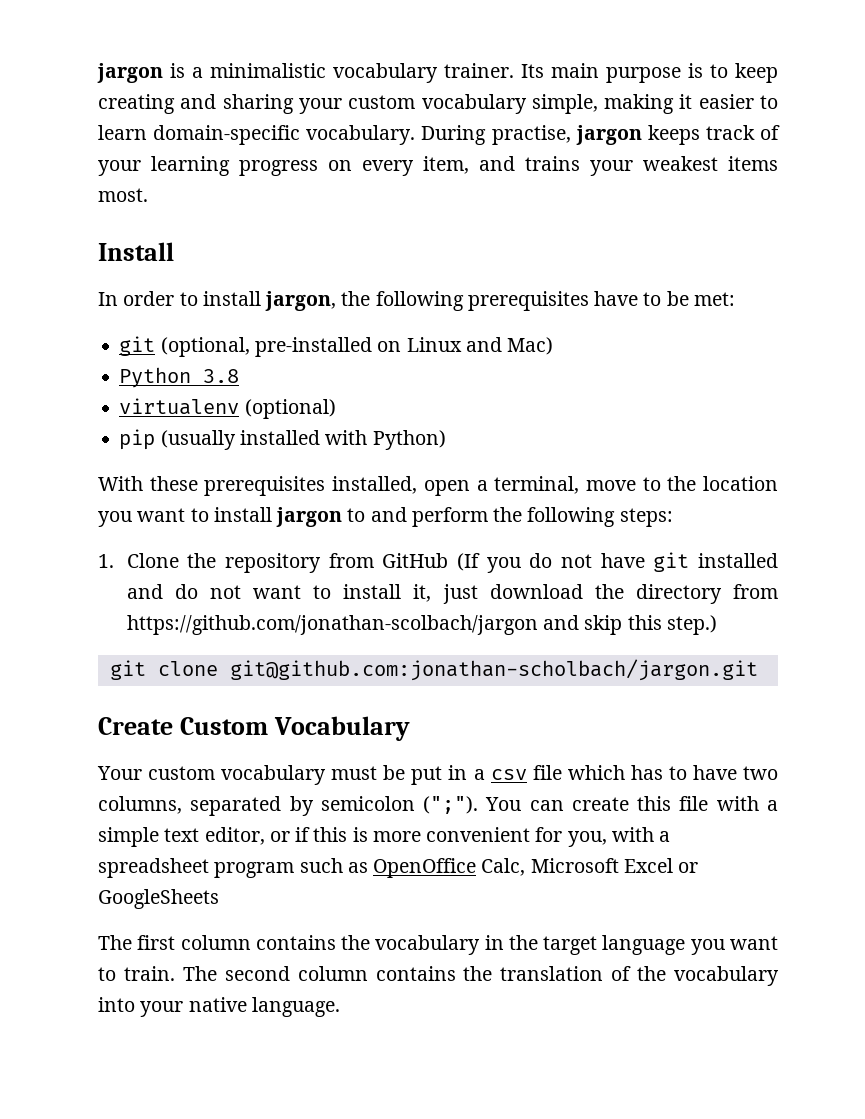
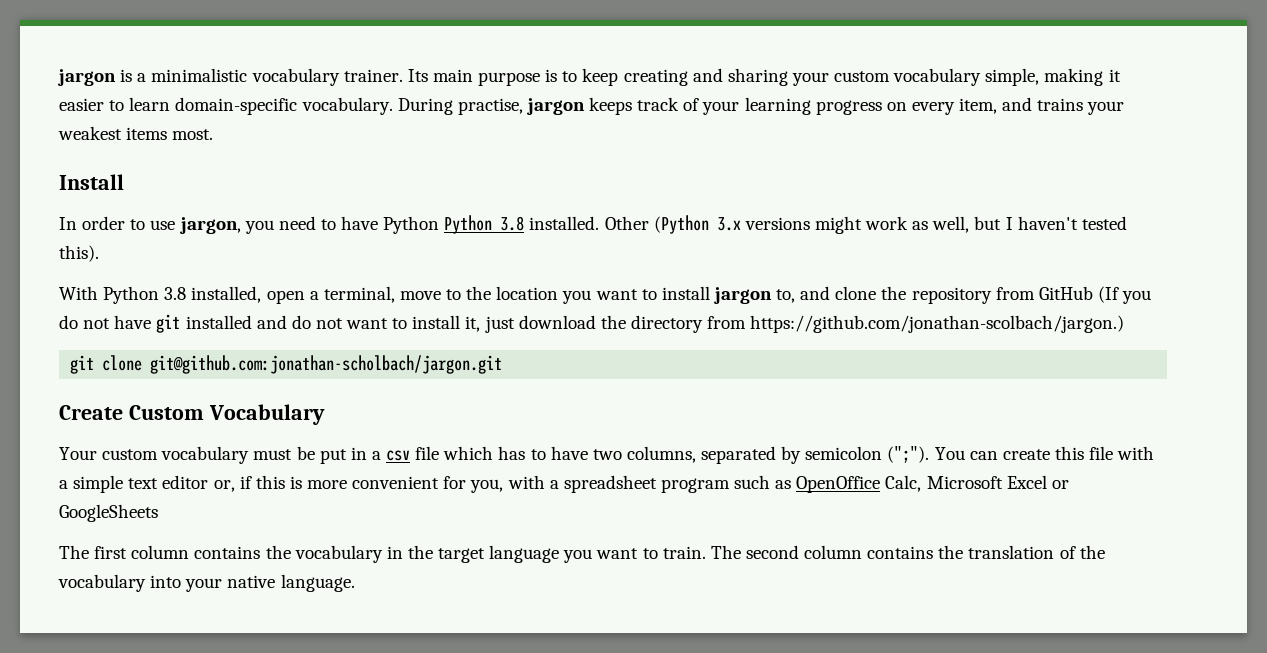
- In order to install jargon, the following prerequisites have to be met:
- git (optional, pre-installed on Linux and Mac)
- Python 3.8
- virtualenv (optional)
- pip (usually installed with Python)
+ In order to use jargon, you need to have Python Python 3.8 installed. Other (Python 3.x versions might work as well, but I haven't tested this).
- With these prerequisites installed, open a terminal, move to the location you want to install jargon to and perform the following steps:
- 1. Clone the repository from GitHub (If you do not have git installed and do not want to install it, just download the directory from https://github.com/jonathan-scolbach/jargon and skip this step.)
+ With Python 3.8 installed, open a terminal, move to the location you want to install jargon to, and clone the repository from GitHub (If you do not have git installed and do not want to install it, just download the directory from https://github.com/jonathan-scolbach/jargon.)
- You can create this file with a simple text editor, or if this is more convenient for you, with a spreadsheet program such as OpenOffice Calc, Microsoft Excel or GoogleSheets
+ You can create this file with a simple text editor or, if this is more convenient for you, with a spreadsheet program such as OpenOffice Calc, Microsoft Excel or GoogleSheets

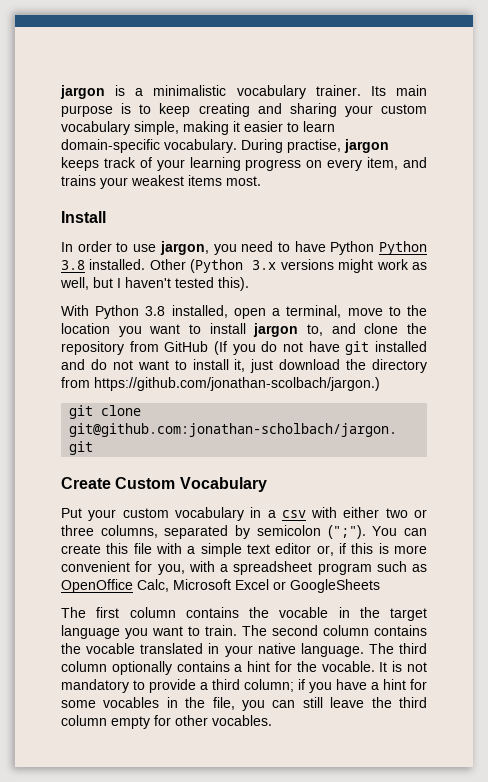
- Your custom vocabulary must be put in a csv file which has to have two columns, separated by semicolon (";").
+ Put your custom vocabulary in a csv with either two or three columns, separated by semicolon (";").
- The first column contains the vocabulary in the target language you want to train.
+ The first column contains the vocable in the target language you want to train.
- The second column contains the translation of the vocabulary into your native language.
+ The second column contains the vocable translated in your native language. The third column optionally contains a hint for the vocable. It is not mandatory to provide a third column; if you have a hint for some vocables in the file, you can still leave the third column empty for other vocables.

